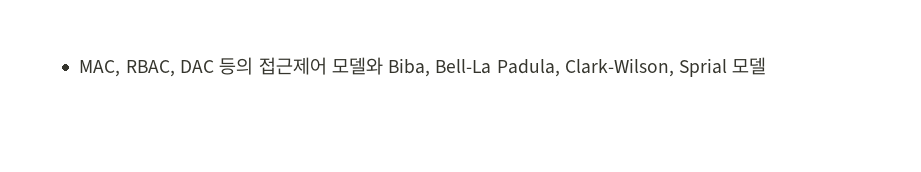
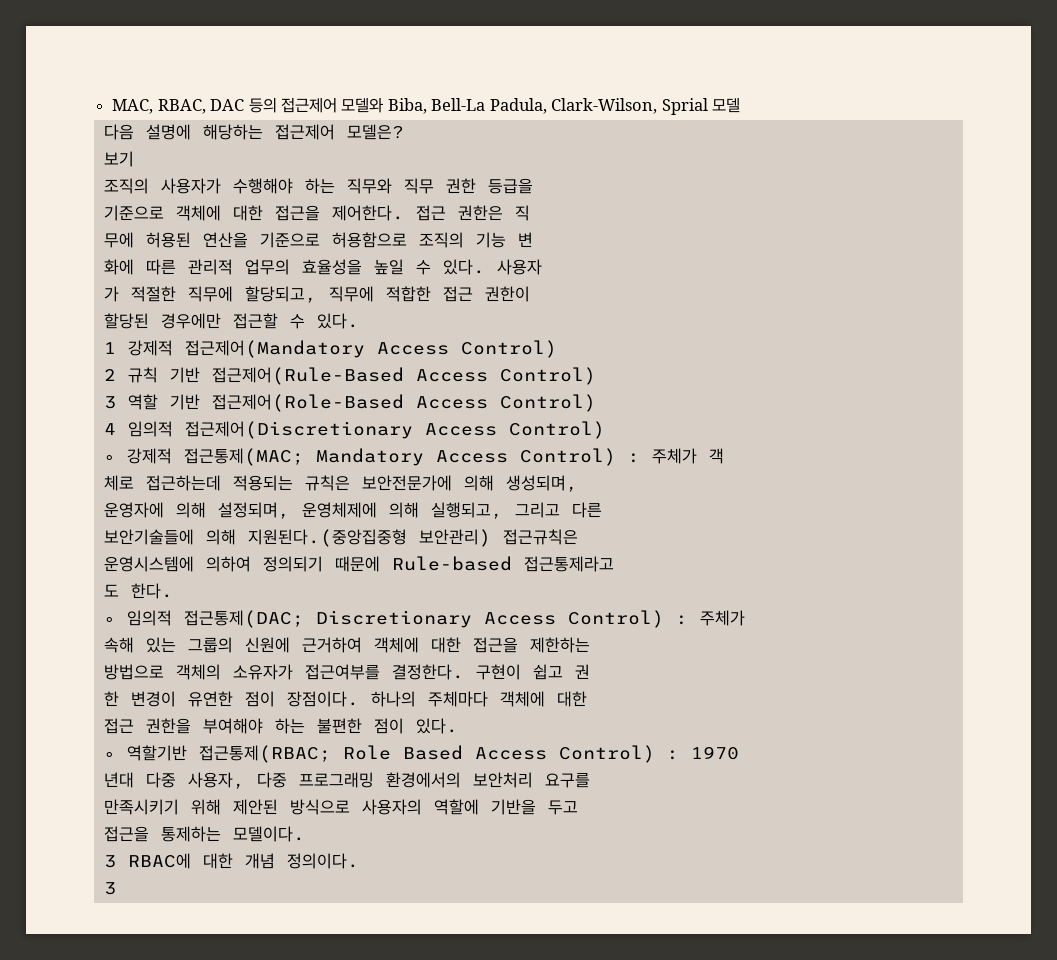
+ 다음 설명에 해당하는 접근제어 모델은?
+ 보기
+ 조직의 사용자가 수행해야 하는 직무와 직무 권한 등급을
+ 기준으로 객체에 대한 접근을 제어한다. 접근 권한은 직
+ 무에 허용된 연산을 기준으로 허용함으로 조직의 기능 변
+ 화에 따른 관리적 업무의 효율성을 높일 수 있다. 사용자
+ 가 적절한 직무에 할당되고, 직무에 적합한 접근 권한이
+ 할당된 경우에만 접근할 수 있다.
+ 1 강제적 접근제어(Mandatory Access Control)
+ 2 규칙 기반 접근제어(Rule-Based Access Control)
+ 3 역할 기반 접근제어(Role-Based Access Control)
+ 4 임의적 접근제어(Discretionary Access Control)
+ ∘ 강제적 접근통제(MAC; Mandatory Access Control) : 주체가 객
+ 체로 접근하는데 적용되는 규칙은 보안전문가에 의해 생성되며,
+ 운영자에 의해 설정되며, 운영체제에 의해 실행되고, 그리고 다른
+ 보안기술들에 의해 지원된다.(중앙집중형 보안관리) 접근규칙은
+ 운영시스템에 의하여 정의되기 때문에 Rule-based 접근통제라고
+ 도 한다.
+ ∘ 임의적 접근통제(DAC; Discretionary Access Control) : 주체가
+ 속해 있는 그룹의 신원에 근거하여 객체에 대한 접근을 제한하는
+ 방법으로 객체의 소유자가 접근여부를 결정한다. 구현이 쉽고 권
+ 한 변경이 유연한 점이 장점이다. 하나의 주체마다 객체에 대한
+ 접근 권한을 부여해야 하는 불편한 점이 있다.
+ ∘ 역할기반 접근통제(RBAC; Role Based Access Control) : 1970
+ 년대 다중 사용자, 다중 프로그래밍 환경에서의 보안처리 요구를
+ 만족시키기 위해 제안된 방식으로 사용자의 역할에 기반을 두고
+ 접근을 통제하는 모델이다.
+ 3 RBAC에 대한 개념 정의이다.
+ 3

